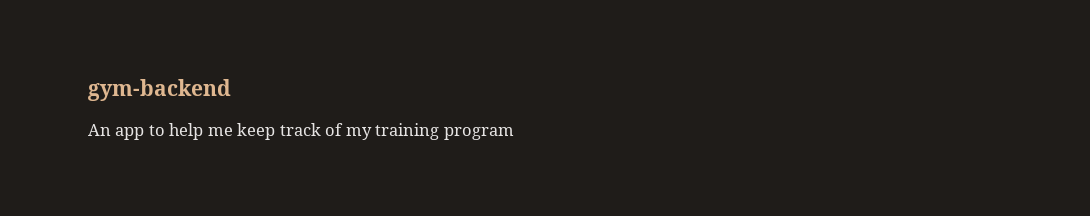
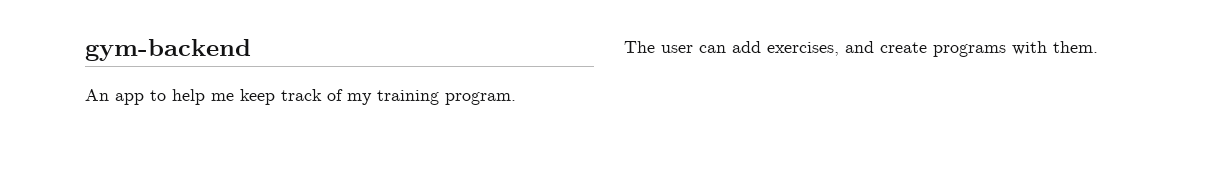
- An app to help me keep track of my training program
+ An app to help me keep track of my training program.
+ The user can add exercises, and create programs with them.

